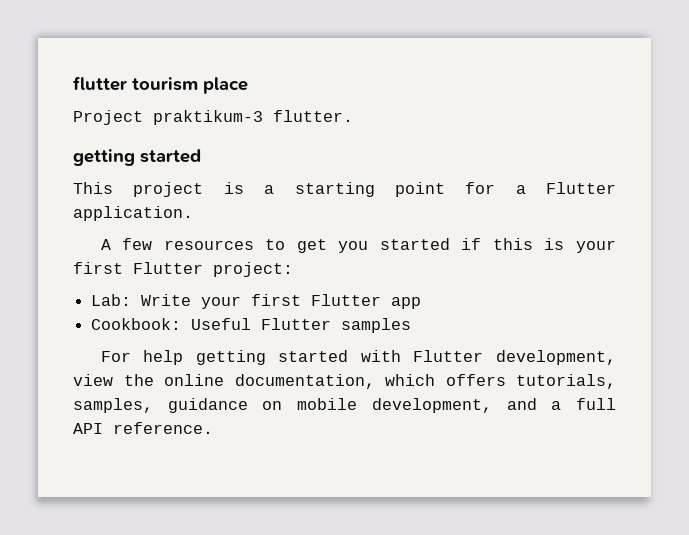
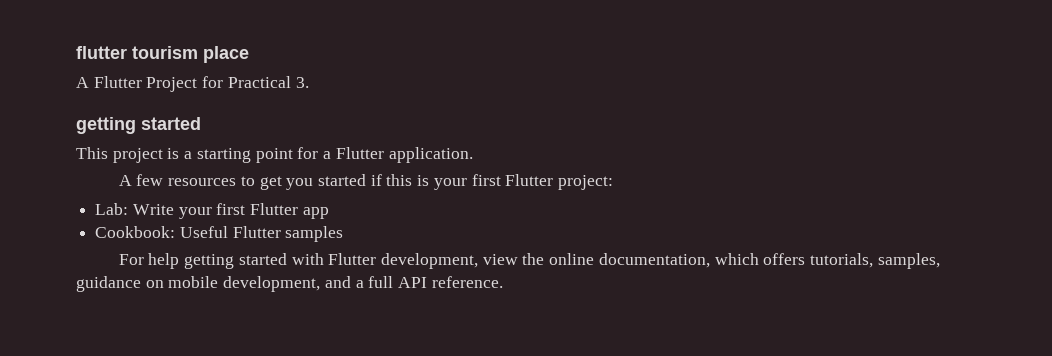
- Project praktikum-3 flutter.
+ A Flutter Project for Practical 3.

